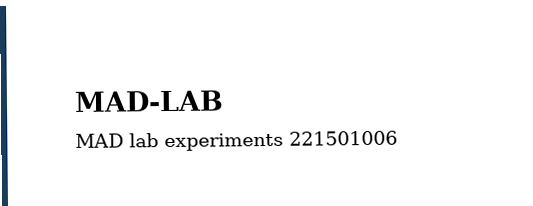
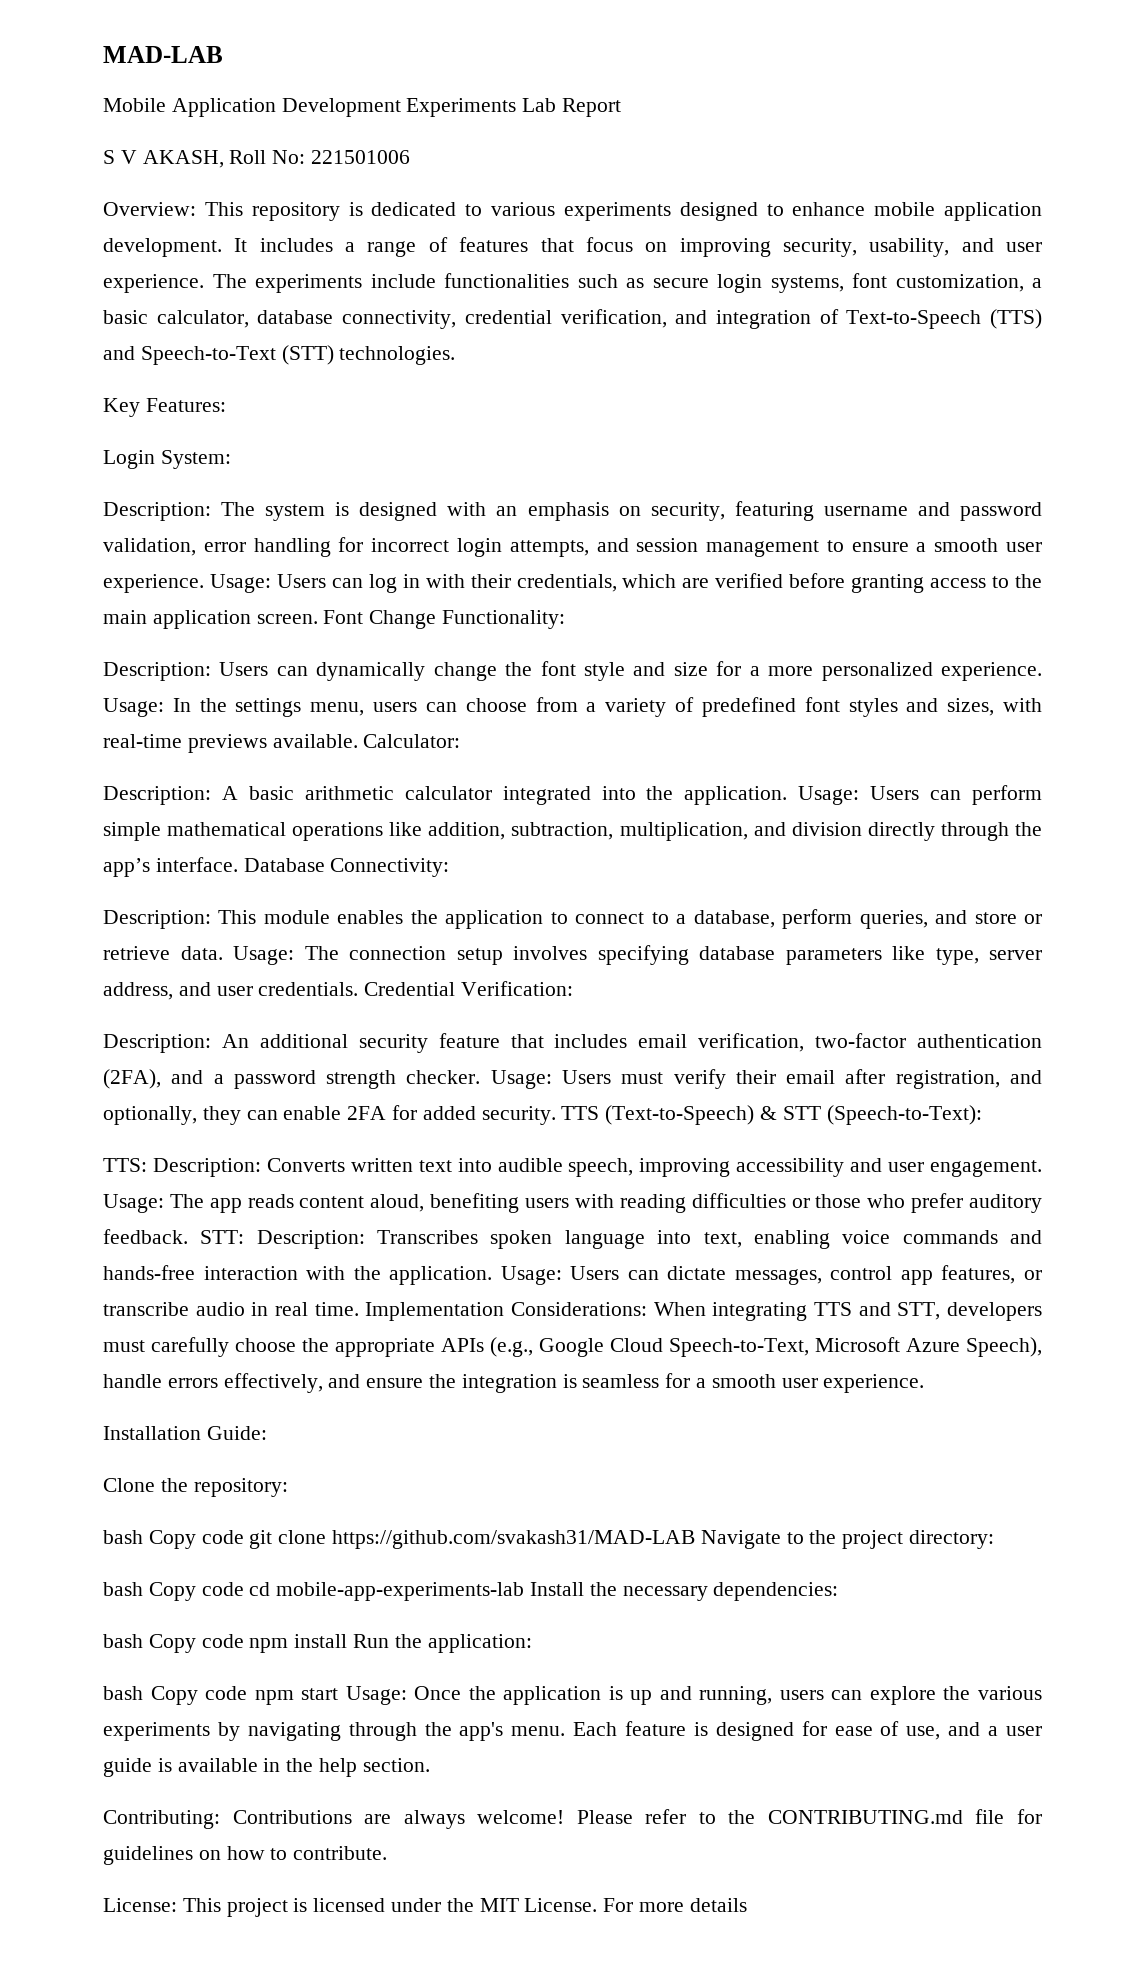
- MAD lab experiments 221501006
+ Mobile Application Development Experiments Lab Report
+ S V AKASH, Roll No: 221501006
+ Overview: This repository is dedicated to various experiments designed to enhance mobile application development. It includes a range of features that focus on improving security, usability, and user experience. The experiments include functionalities such as secure login systems, font customization, a basic calculator, database connectivity, credential verification, and integration of Text-to-Speech (TTS) and Speech-to-Text (STT) technologies.
+ Key Features:
+ Login System:
+ Description: The system is designed with an emphasis on security, featuring username and password validation, error handling for incorrect login attempts, and session management to ensure a smooth user experience. Usage: Users can log in with their credentials, which are verified before granting access to the main application screen. Font Change Functionality:
+ Description: Users can dynamically change the font style and size for a more personalized experience. Usage: In the settings menu, users can choose from a variety of predefined font styles and sizes, with real-time previews available. Calculator:
+ Description: A basic arithmetic calculator integrated into the application. Usage: Users can perform simple mathematical operations like addition, subtraction, multiplication, and division directly through the app’s interface. Database Connectivity:
+ Description: This module enables the application to connect to a database, perform queries, and store or retrieve data. Usage: The connection setup involves specifying database parameters like type, server address, and user credentials. Credential Verification:
+ Description: An additional security feature that includes email verification, two-factor authentication (2FA), and a password strength checker. Usage: Users must verify their email after registration, and optionally, they can enable 2FA for added security. TTS (Text-to-Speech) & STT (Speech-to-Text):
+ TTS: Description: Converts written text into audible speech, improving accessibility and user engagement. Usage: The app reads content aloud, benefiting users with reading difficulties or those who prefer auditory feedback. STT: Description: Transcribes spoken language into text, enabling voice commands and hands-free interaction with the application. Usage: Users can dictate messages, control app features, or transcribe audio in real time. Implementation Considerations: When integrating TTS and STT, developers must carefully choose the appropriate APIs (e.g., Google Cloud Speech-to-Text, Microsoft Azure Speech), handle errors effectively, and ensure the integration is seamless for a smooth user experience.
+ Installation Guide:
+ Clone the repository:
+ bash Copy code git clone https://github.com/svakash31/MAD-LAB Navigate to the project directory:
+ bash Copy code cd mobile-app-experiments-lab Install the necessary dependencies:
+ bash Copy code npm install Run the application:
+ bash Copy code npm start Usage: Once the application is up and running, users can explore the various experiments by navigating through the app's menu. Each feature is designed for ease of use, and a user guide is available in the help section.
+ Contributing: Contributions are always welcome! Please refer to the CONTRIBUTING.md file for guidelines on how to contribute.
+ License: This project is licensed under the MIT License. For more details

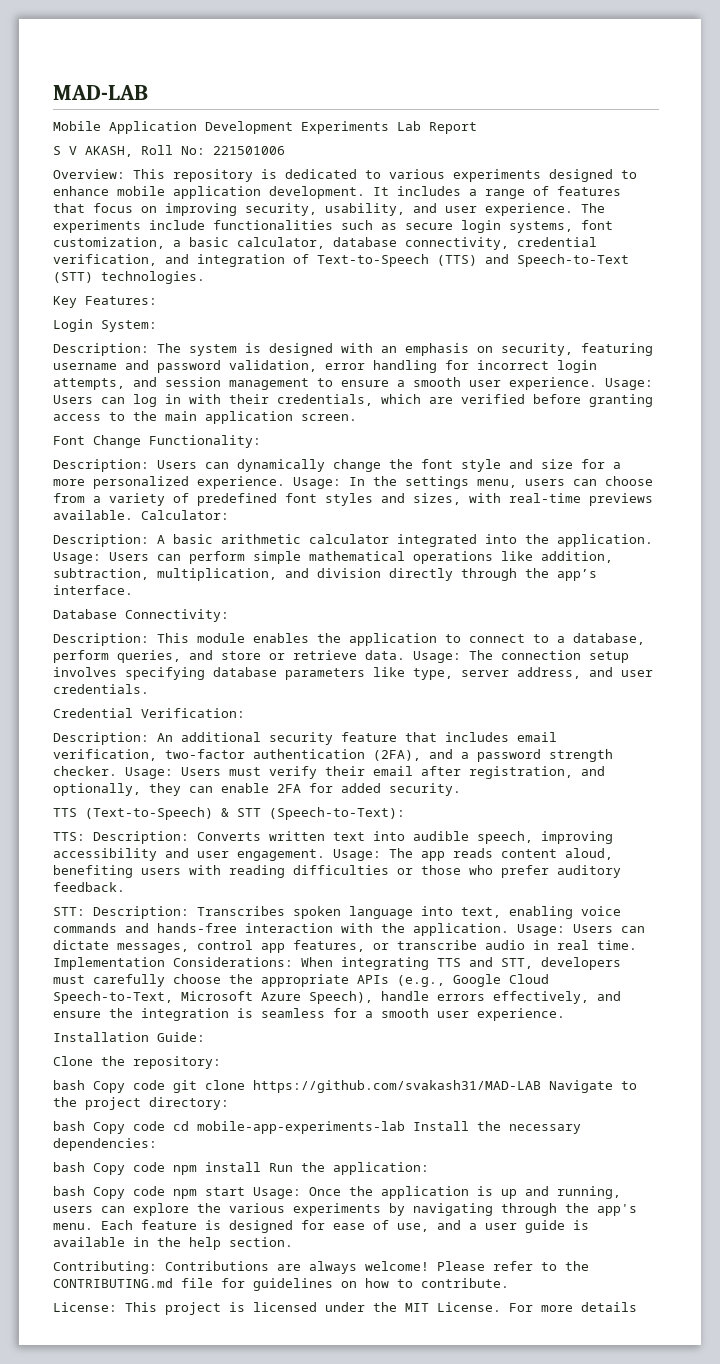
- Usage: Users can log in with their credentials, which are verified before granting access to the main application screen. Font Change Functionality:
+ Usage: Users can log in with their credentials, which are verified before granting access to the main application screen.
+ Font Change Functionality:
- Usage: Users can perform simple mathematical operations like addition, subtraction, multiplication, and division directly through the app’s interface. Database Connectivity:
+ Usage: Users can perform simple mathematical operations like addition, subtraction, multiplication, and division directly through the app’s interface.
+ Database Connectivity:
- Usage: The connection setup involves specifying database parameters like type, server address, and user credentials. Credential Verification:
+ Usage: The connection setup involves specifying database parameters like type, server address, and user credentials.
+ Credential Verification:
- Usage: Users must verify their email after registration, and optionally, they can enable 2FA for added security. TTS (Text-to-Speech) & STT (Speech-to-Text):
+ Usage: Users must verify their email after registration, and optionally, they can enable 2FA for added security.
+ TTS (Text-to-Speech) & STT (Speech-to-Text):
- Usage: The app reads content aloud, benefiting users with reading difficulties or those who prefer auditory feedback. STT: Description: Transcribes spoken language into text, enabling voice commands and hands-free interaction with the application.
+ Usage: The app reads content aloud, benefiting users with reading difficulties or those who prefer auditory feedback.
+ STT: Description: Transcribes spoken language into text, enabling voice commands and hands-free interaction with the application.

